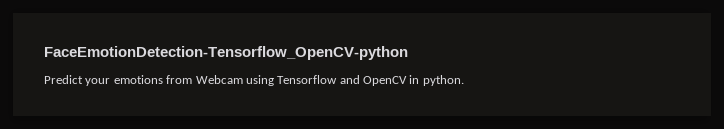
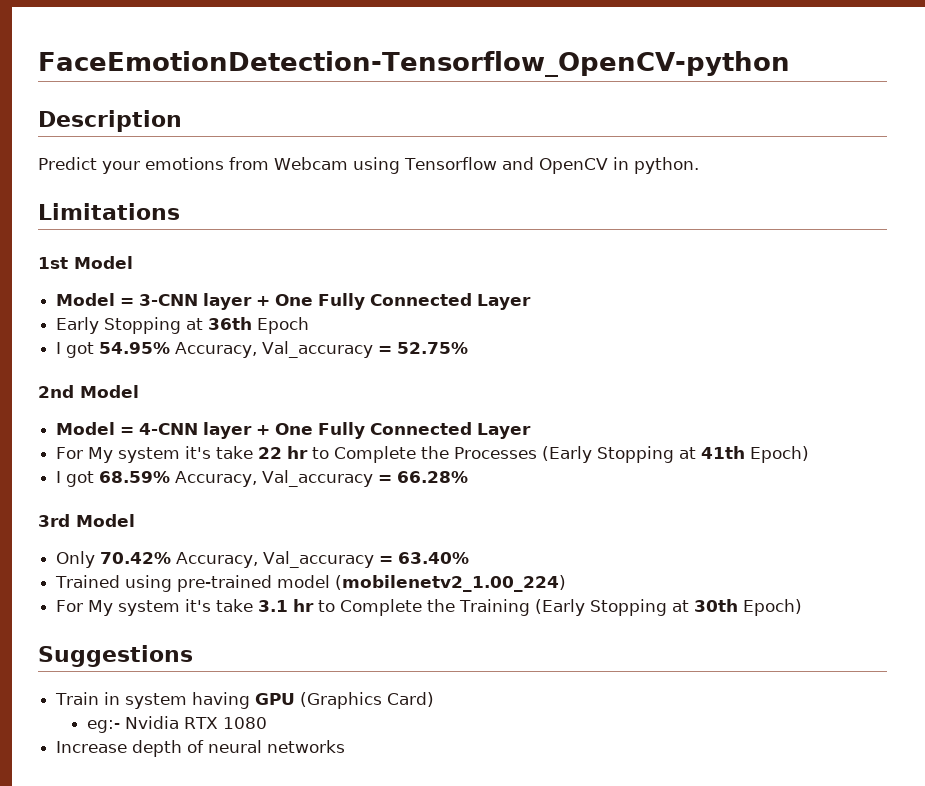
+ Description
+ Limitations
+ 1st Model
+ Model = 3-CNN layer + One Fully Connected Layer
+ Early Stopping at 36th Epoch
+ I got 54.95% Accuracy, Val_accuracy = 52.75%
+ 2nd Model
+ Model = 4-CNN layer + One Fully Connected Layer
+ For My system it's take 22 hr to Complete the Processes (Early Stopping at 41th Epoch)
+ I got 68.59% Accuracy, Val_accuracy = 66.28%
+ 3rd Model
+ Only 70.42% Accuracy, Val_accuracy = 63.40%
+ Trained using pre-trained model (mobilenetv2_1.00_224)
+ For My system it's take 3.1 hr to Complete the Training (Early Stopping at 30th Epoch)
+ Suggestions
+ Train in system having GPU (Graphics Card)
+ eg:- Nvidia RTX 1080
+ Increase depth of neural networks

